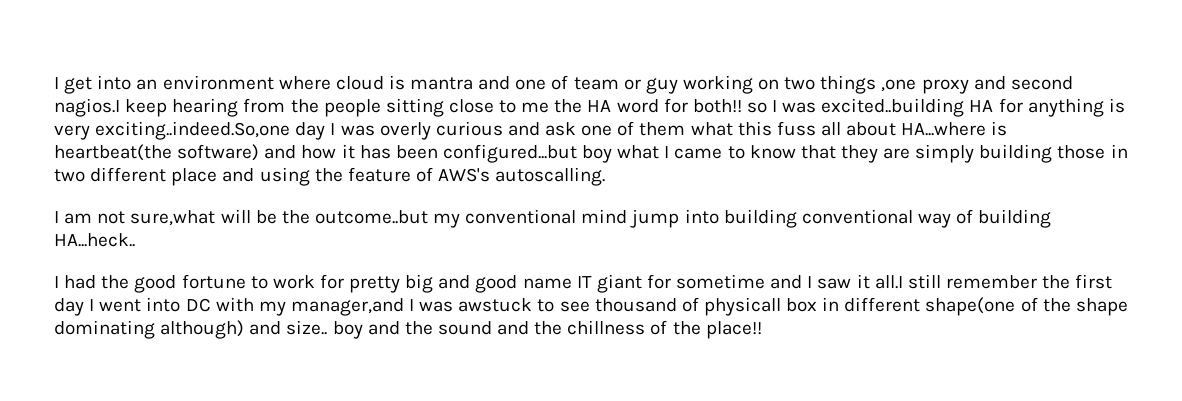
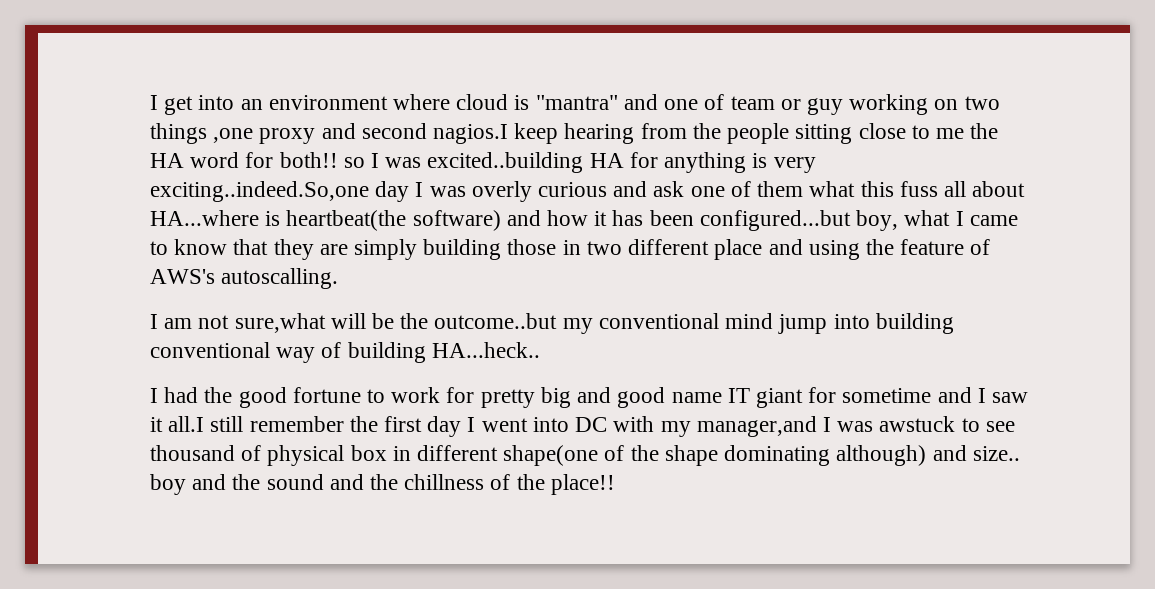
- I get into an environment where cloud is mantra and one of team or guy working on two things ,one proxy and second nagios.I keep hearing from the people sitting close to me the HA word for both!! so I was excited..building HA for anything is very exciting..indeed.So,one day I was overly curious and ask one of them what this fuss all about HA...where is heartbeat(the software) and how it has been configured...but boy what I came to know that they are simply building those in two different place and using the feature of AWS's autoscalling.
+ I get into an environment where cloud is "mantra" and one of team or guy working on two things ,one proxy and second nagios.I keep hearing from the people sitting close to me the HA word for both!! so I was excited..building HA for anything is very exciting..indeed.So,one day I was overly curious and ask one of them what this fuss all about HA...where is heartbeat(the software) and how it has been configured...but boy, what I came to know that they are simply building those in two different place and using the feature of AWS's autoscalling.
- I had the good fortune to work for pretty big and good name IT giant for sometime and I saw it all.I still remember the first day I went into DC with my manager,and I was awstuck to see thousand of physicall box in different shape(one of the shape dominating although) and size.. boy and the sound and the chillness of the place!!
+ I had the good fortune to work for pretty big and good name IT giant for sometime and I saw it all.I still remember the first day I went into DC with my manager,and I was awstuck to see thousand of physical box in different shape(one of the shape dominating although) and size.. boy and the sound and the chillness of the place!!

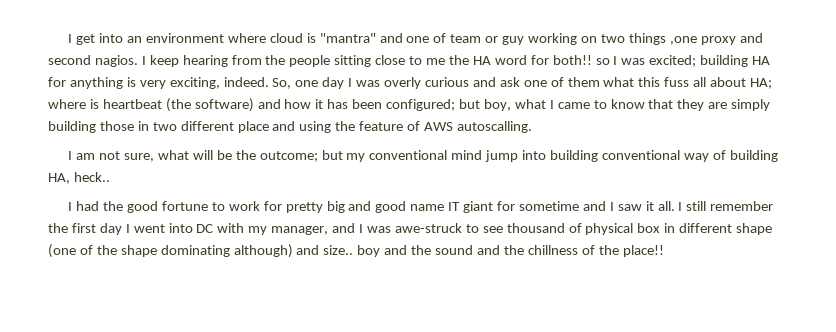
- I get into an environment where cloud is "mantra" and one of team or guy working on two things ,one proxy and second nagios.I keep hearing from the people sitting close to me the HA word for both!! so I was excited..building HA for anything is very exciting..indeed.So,one day I was overly curious and ask one of them what this fuss all about HA...where is heartbeat(the software) and how it has been configured...but boy, what I came to know that they are simply building those in two different place and using the feature of AWS's autoscalling.
+ I get into an environment where cloud is "mantra" and one of team or guy working on two things ,one proxy and second nagios. I keep hearing from the people sitting close to me the HA word for both!! so I was excited; building HA for anything is very exciting, indeed. So, one day I was overly curious and ask one of them what this fuss all about HA; where is heartbeat (the software) and how it has been configured; but boy, what I came to know that they are simply building those in two different place and using the feature of AWS autoscalling.
- I am not sure,what will be the outcome..but my conventional mind jump into building conventional way of building HA...heck..
+ I am not sure, what will be the outcome; but my conventional mind jump into building conventional way of building HA, heck..
- I had the good fortune to work for pretty big and good name IT giant for sometime and I saw it all.I still remember the first day I went into DC with my manager,and I was awstuck to see thousand of physical box in different shape(one of the shape dominating although) and size.. boy and the sound and the chillness of the place!!
+ I had the good fortune to work for pretty big and good name IT giant for sometime and I saw it all. I still remember the first day I went into DC with my manager, and I was awe-struck to see thousand of physical box in different shape (one of the shape dominating although) and size.. boy and the sound and the chillness of the place!!

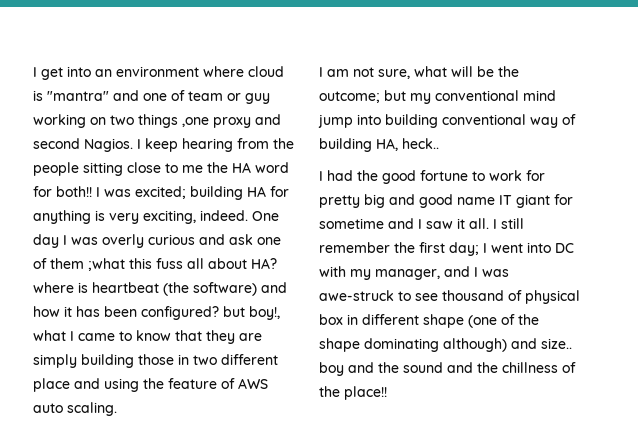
- I get into an environment where cloud is "mantra" and one of team or guy working on two things ,one proxy and second nagios.
+ I get into an environment where cloud is "mantra" and one of team or guy working on two things ,one proxy and second Nagios.
- I keep hearing from the people sitting close to me the HA word for both!! so I was excited; building HA for anything is very exciting, indeed.
+ I keep hearing from the people sitting close to me the HA word for both!! I was excited; building HA for anything is very exciting, indeed.
- So, one day I was overly curious and ask one of them what this fuss all about HA; where is heartbeat (the software) and how it has been configured; but boy, what I came to know that they are simply building those in two different place and using the feature of AWS autoscalling.
+ One day I was overly curious and ask one of them ;what this fuss all about HA? where is heartbeat (the software) and how it has been configured? but boy!, what I came to know that they are simply building those in two different place and using the feature of AWS auto scaling.
- I still remember the first day I went into DC with my manager, and I was awe-struck to see thousand of physical box in different shape (one of the shape dominating although) and size.. boy and the sound and the chillness of the place!!
+ I still remember the first day; I went into DC with my manager, and I was awe-struck to see thousand of physical box in different shape (one of the shape dominating although) and size.. boy and the sound and the chillness of the place!!

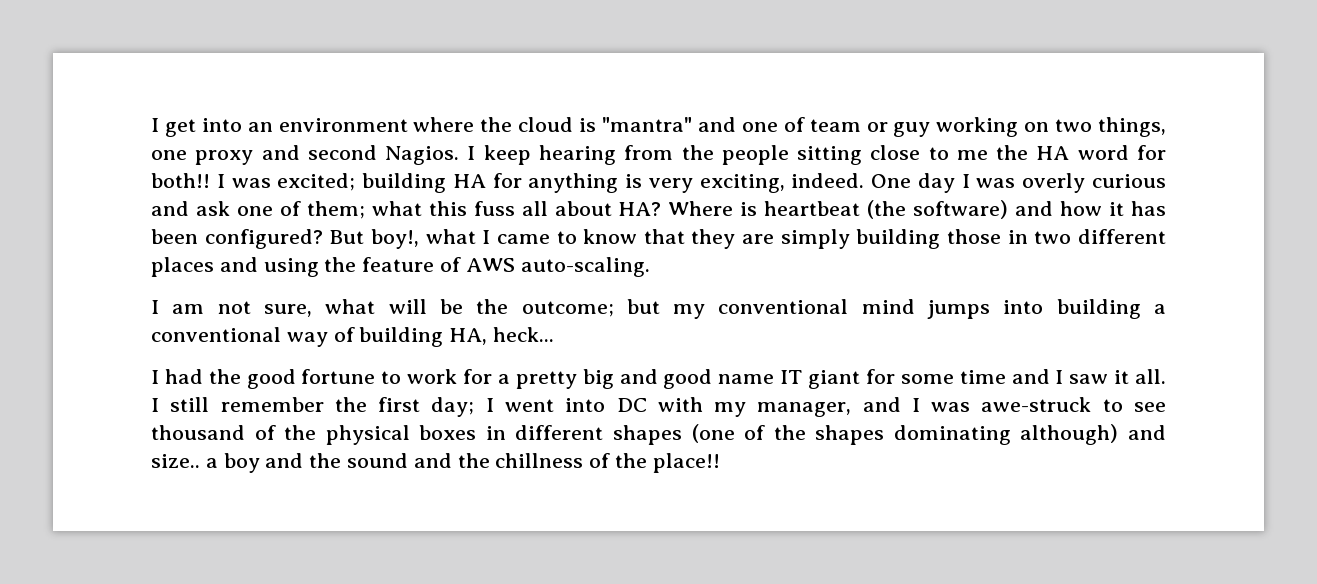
- I get into an environment where cloud is "mantra" and one of team or guy working on two things ,one proxy and second Nagios.
+ I get into an environment where the cloud is "mantra" and one of team or guy working on two things, one proxy and second Nagios.
- One day I was overly curious and ask one of them ;what this fuss all about HA? where is heartbeat (the software) and how it has been configured? but boy!, what I came to know that they are simply building those in two different place and using the feature of AWS auto scaling.
+ One day I was overly curious and ask one of them; what this fuss all about HA? Where is heartbeat (the software) and how it has been configured? But boy!, what I came to know that they are simply building those in two different places and using the feature of AWS auto-scaling.
- I am not sure, what will be the outcome; but my conventional mind jump into building conventional way of building HA, heck..
+ I am not sure, what will be the outcome; but my conventional mind jumps into building a conventional way of building HA, heck...
- I had the good fortune to work for pretty big and good name IT giant for sometime and I saw it all.
+ I had the good fortune to work for a pretty big and good name IT giant for some time and I saw it all.
- I still remember the first day; I went into DC with my manager, and I was awe-struck to see thousand of physical box in different shape (one of the shape dominating although) and size.. boy and the sound and the chillness of the place!!
+ I still remember the first day; I went into DC with my manager, and I was awe-struck to see thousand of the physical boxes in different shapes (one of the shapes dominating although) and size.. a boy and the sound and the chillness of the place!!

